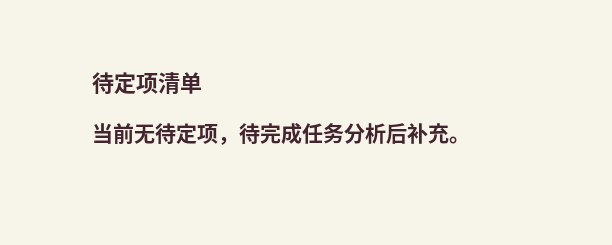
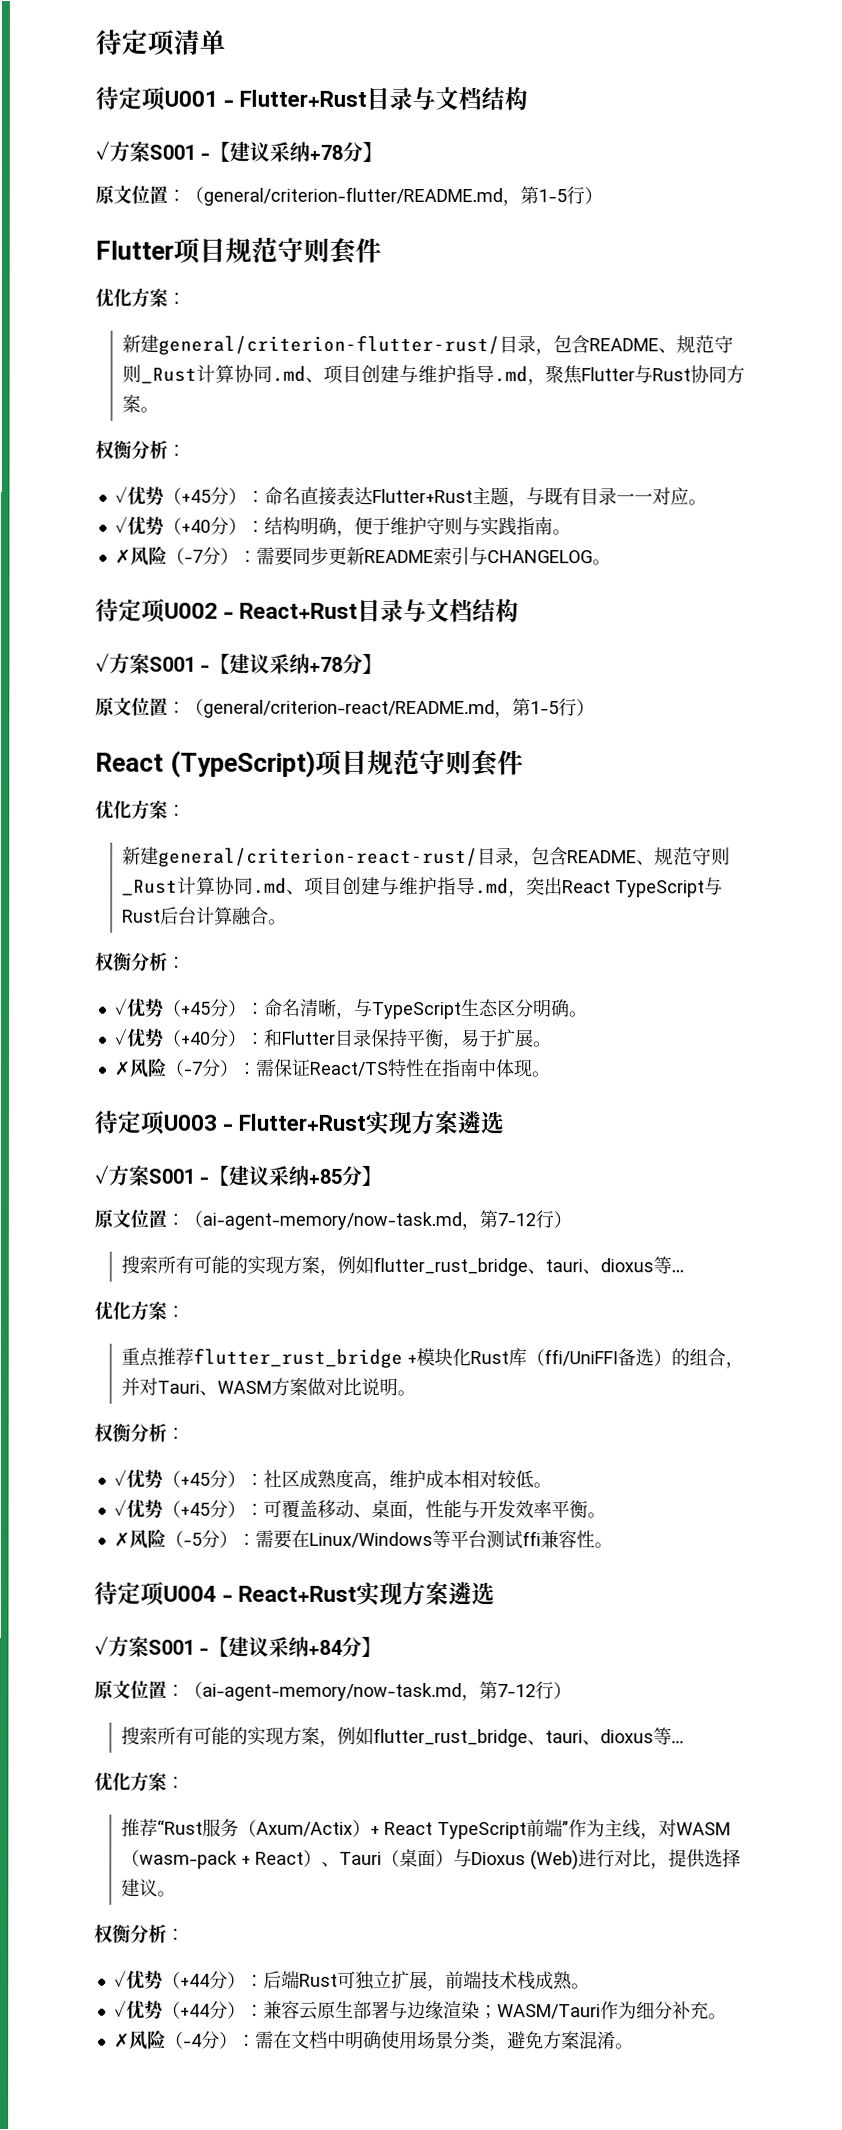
- 当前无待定项，待完成任务分析后补充。
+ 待定项U001 - Flutter+Rust目录与文档结构
+ ✓方案S001 -【建议采纳+78分】
+ 原文位置：（general/criterion-flutter/README.md，第1-5行）
+ Flutter项目规范守则套件
+ 优化方案：
+ 新建general/criterion-flutter-rust/目录，包含README、规范守则_Rust计算协同.md、项目创建与维护指导.md，聚焦Flutter与Rust协同方案。
+ 权衡分析：
+ ✓优势（+45分）：命名直接表达Flutter+Rust主题，与既有目录一一对应。
+ ✓优势（+40分）：结构明确，便于维护守则与实践指南。
+ ✗风险（-7分）：需要同步更新README索引与CHANGELOG。
+ 待定项U002 - React+Rust目录与文档结构
+ ✓方案S001 -【建议采纳+78分】
+ 原文位置：（general/criterion-react/README.md，第1-5行）
+ React (TypeScript)项目规范守则套件
+ 优化方案：
+ 新建general/criterion-react-rust/目录，包含README、规范守则_Rust计算协同.md、项目创建与维护指导.md，突出React TypeScript与Rust后台计算融合。
+ 权衡分析：
+ ✓优势（+45分）：命名清晰，与TypeScript生态区分明确。
+ ✓优势（+40分）：和Flutter目录保持平衡，易于扩展。
+ ✗风险（-7分）：需保证React/TS特性在指南中体现。
+ 待定项U003 - Flutter+Rust实现方案遴选
+ ✓方案S001 -【建议采纳+85分】
+ 原文位置：（ai-agent-memory/now-task.md，第7-12行）
+ 搜索所有可能的实现方案，例如flutter_rust_bridge、tauri、dioxus等...
+ 优化方案：
+ 重点推荐flutter_rust_bridge +模块化Rust库（ffi/UniFFI备选）的组合，并对Tauri、WASM方案做对比说明。
+ 权衡分析：
+ ✓优势（+45分）：社区成熟度高，维护成本相对较低。
+ ✓优势（+45分）：可覆盖移动、桌面，性能与开发效率平衡。
+ ✗风险（-5分）：需要在Linux/Windows等平台测试ffi兼容性。
+ 待定项U004 - React+Rust实现方案遴选
+ ✓方案S001 -【建议采纳+84分】
+ 原文位置：（ai-agent-memory/now-task.md，第7-12行）
+ 搜索所有可能的实现方案，例如flutter_rust_bridge、tauri、dioxus等...
+ 优化方案：
+ 推荐“Rust服务（Axum/Actix）+ React TypeScript前端”作为主线，对WASM（wasm-pack + React）、Tauri（桌面）与Dioxus (Web)进行对比，提供选择建议。
+ 权衡分析：
+ ✓优势（+44分）：后端Rust可独立扩展，前端技术栈成熟。
+ ✓优势（+44分）：兼容云原生部署与边缘渲染；WASM/Tauri作为细分补充。
+ ✗风险（-4分）：需在文档中明确使用场景分类，避免方案混淆。

